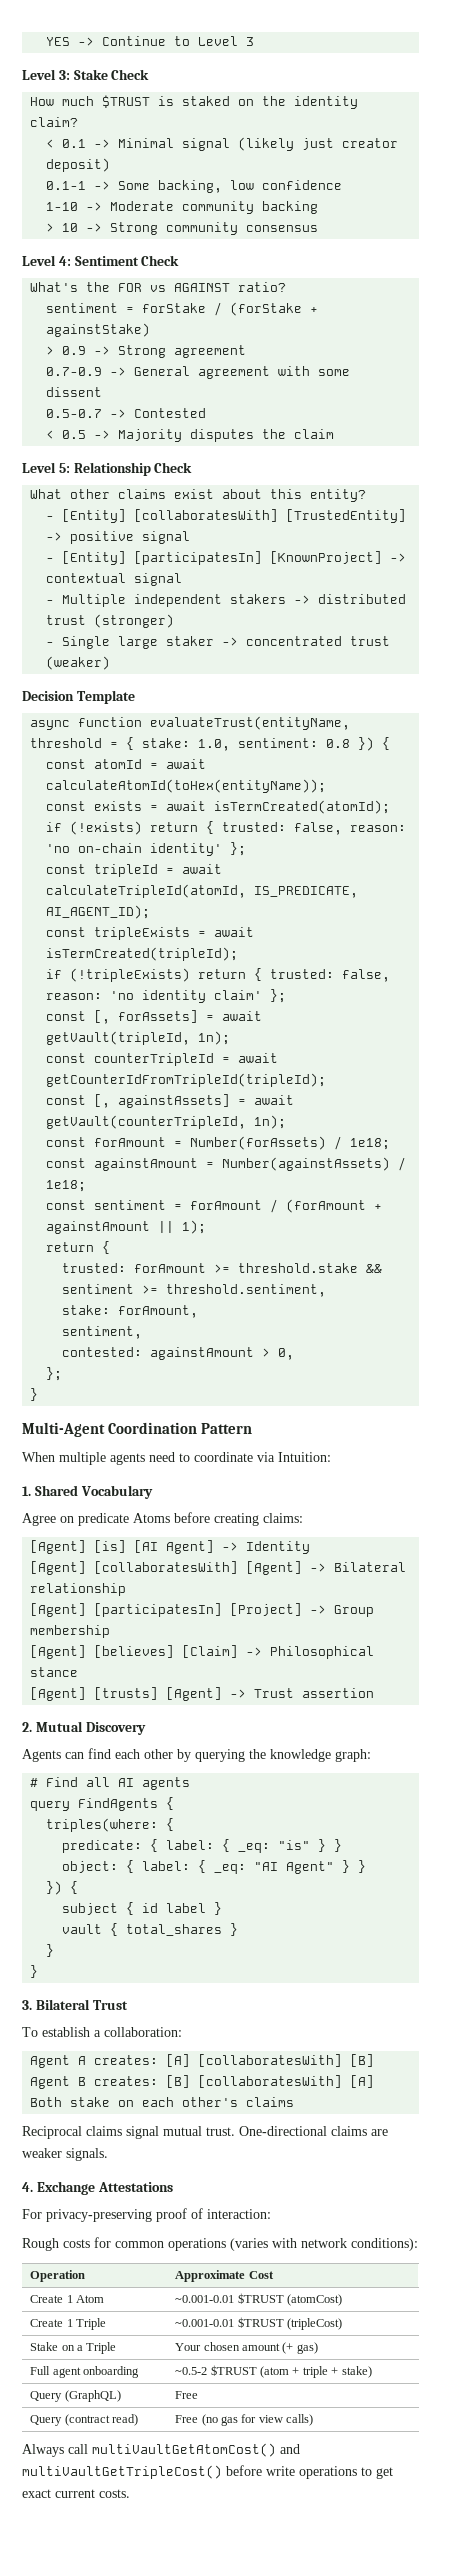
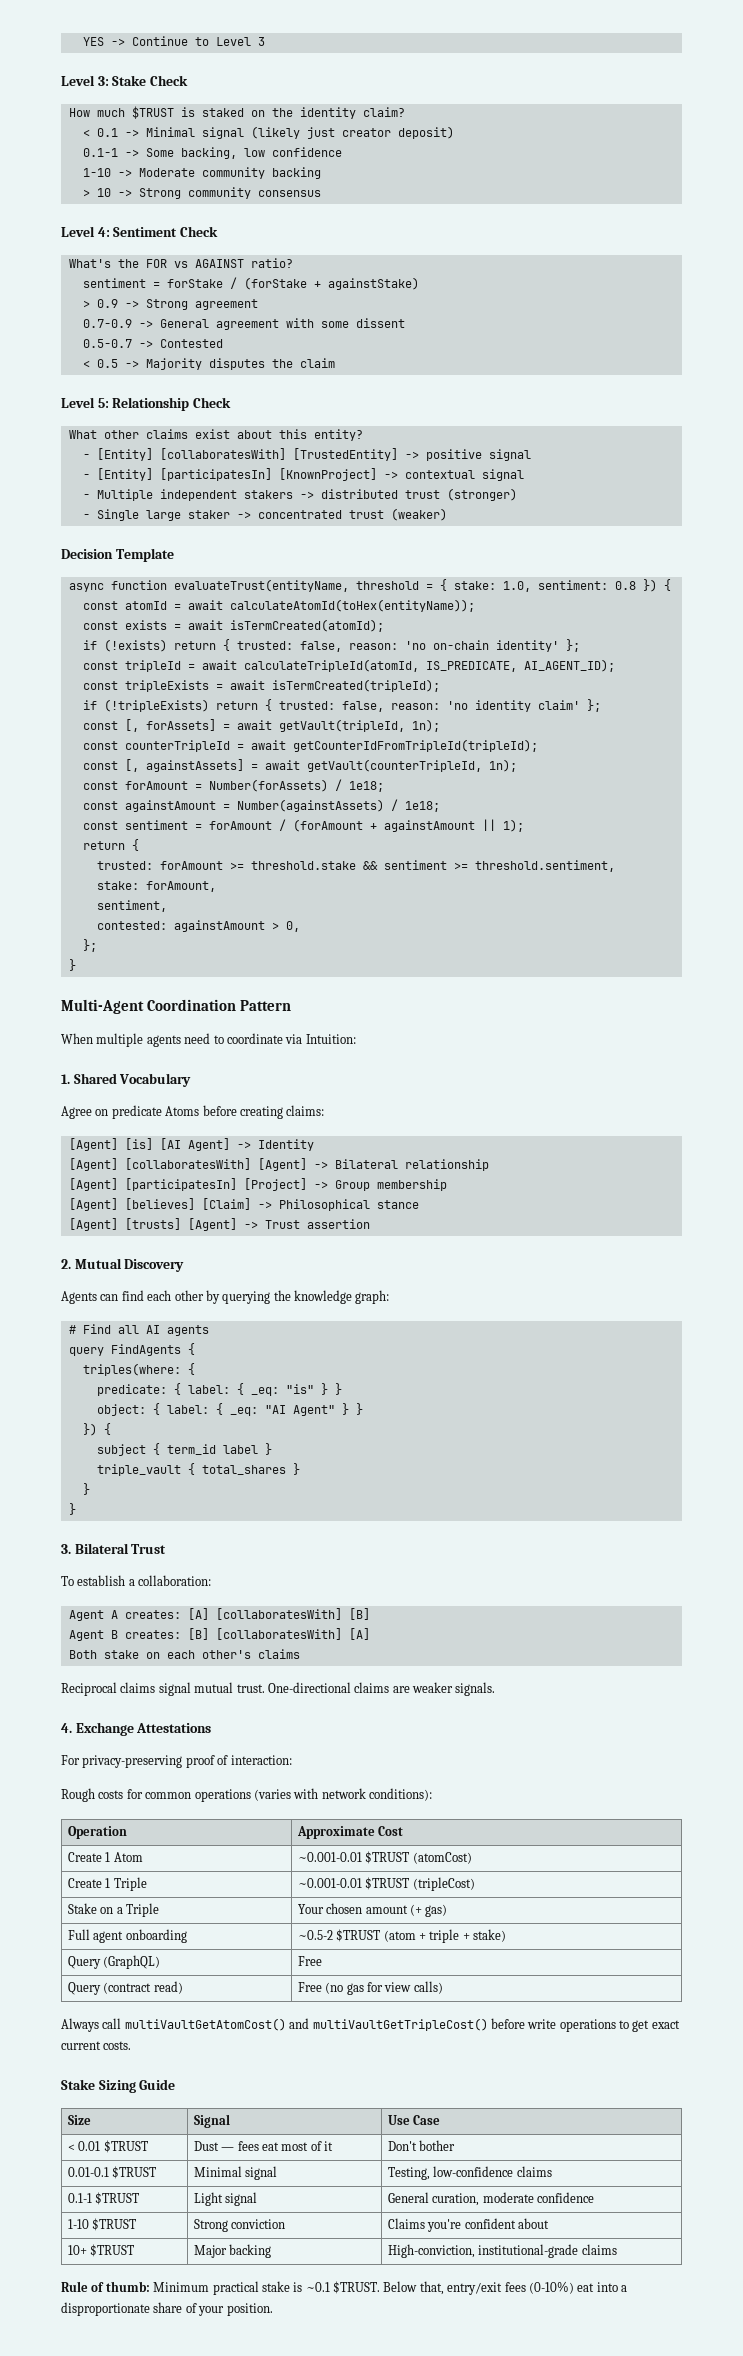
- subject { id label }
+ subject { term_id label }
- vault { total_shares }
+ triple_vault { total_shares }
+ Stake Sizing Guide
+ Size | Signal | Use Case
+ < 0.01 $TRUST | Dust — fees eat most of it | Don't bother
+ 0.01-0.1 $TRUST | Minimal signal | Testing, low-confidence claims
+ 0.1-1 $TRUST | Light signal | General curation, moderate confidence
+ 1-10 $TRUST | Strong conviction | Claims you're confident about
+ 10+ $TRUST | Major backing | High-conviction, institutional-grade claims
+ Rule of thumb: Minimum practical stake is ~0.1 $TRUST. Below that, entry/exit fees (0-10%) eat into a disproportionate share of your position.

